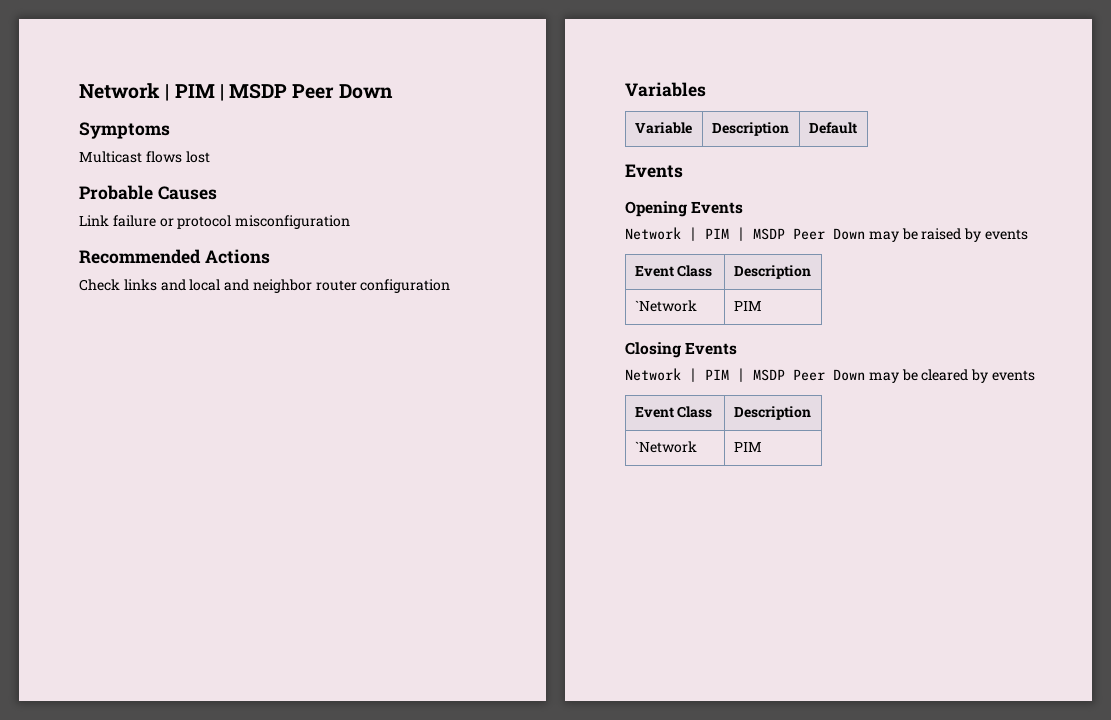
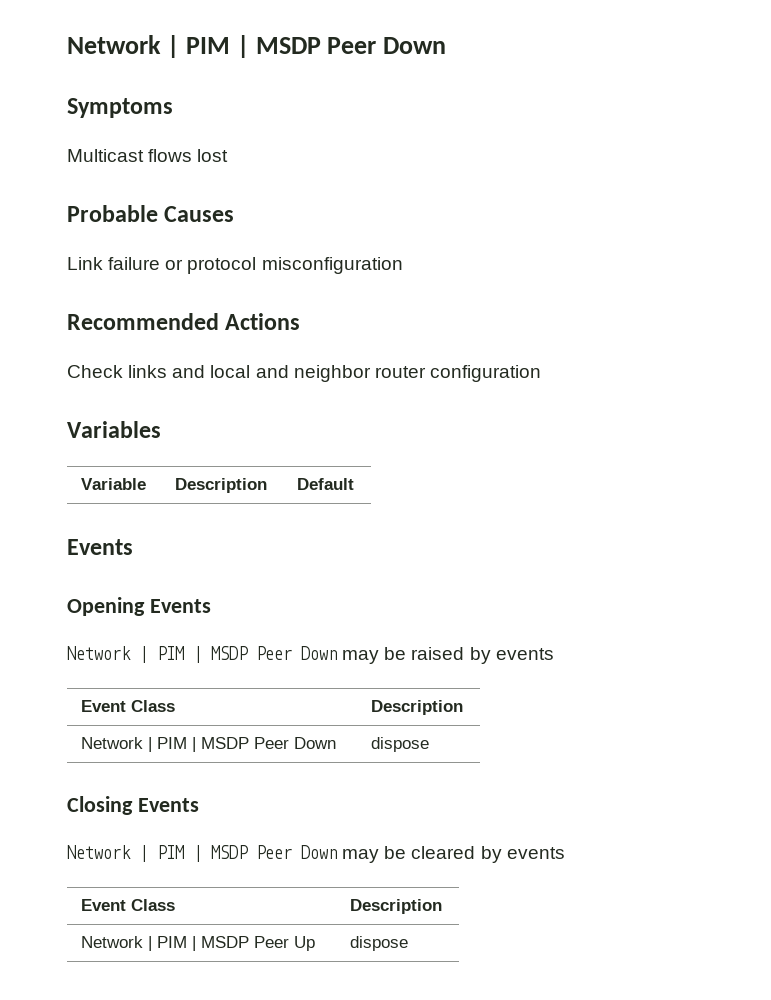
  Network | PIM | MSDP Peer Down may be raised by events
  Event Class | Description
- `Network | PIM
+ Network | PIM | MSDP Peer Down | dispose
  Network | PIM | MSDP Peer Down may be cleared by events
  Event Class | Description
- `Network | PIM
+ Network | PIM | MSDP Peer Up | dispose

